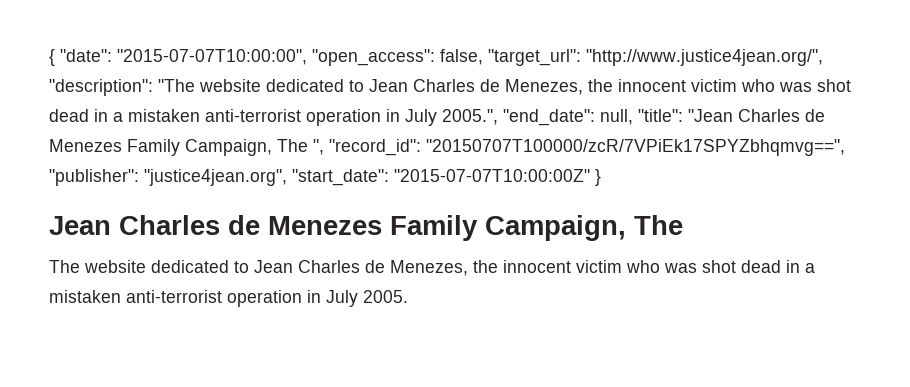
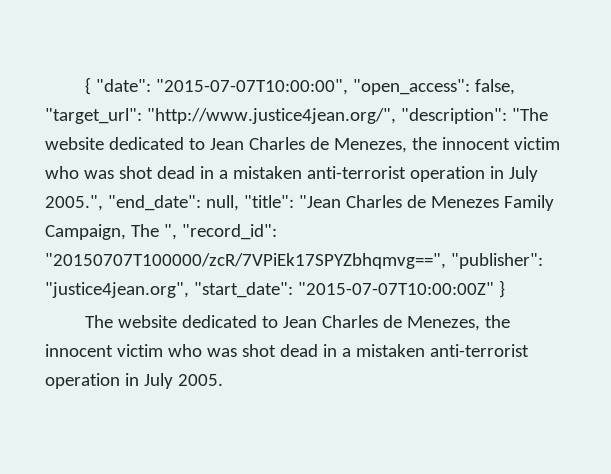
- Jean Charles de Menezes Family Campaign, The

